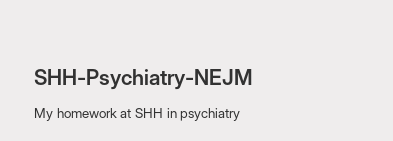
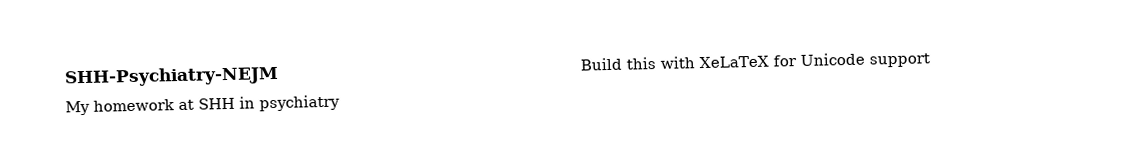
+ Build this with XeLaTeX for Unicode support

